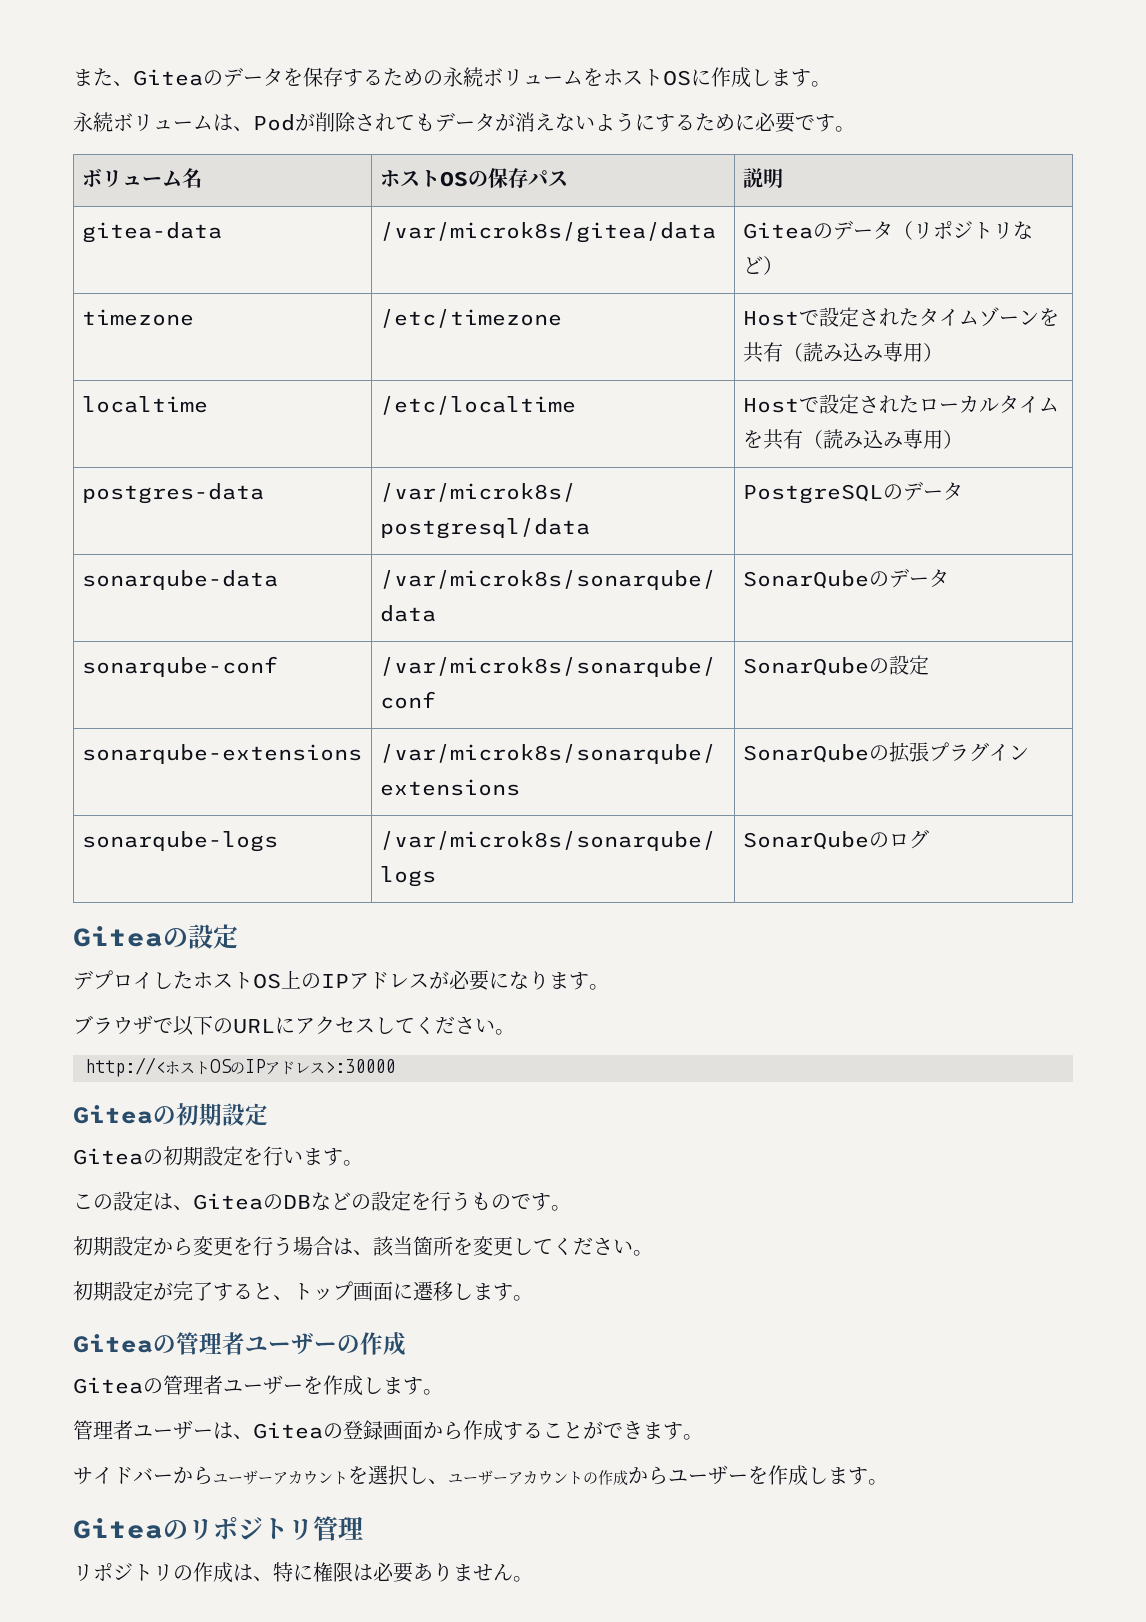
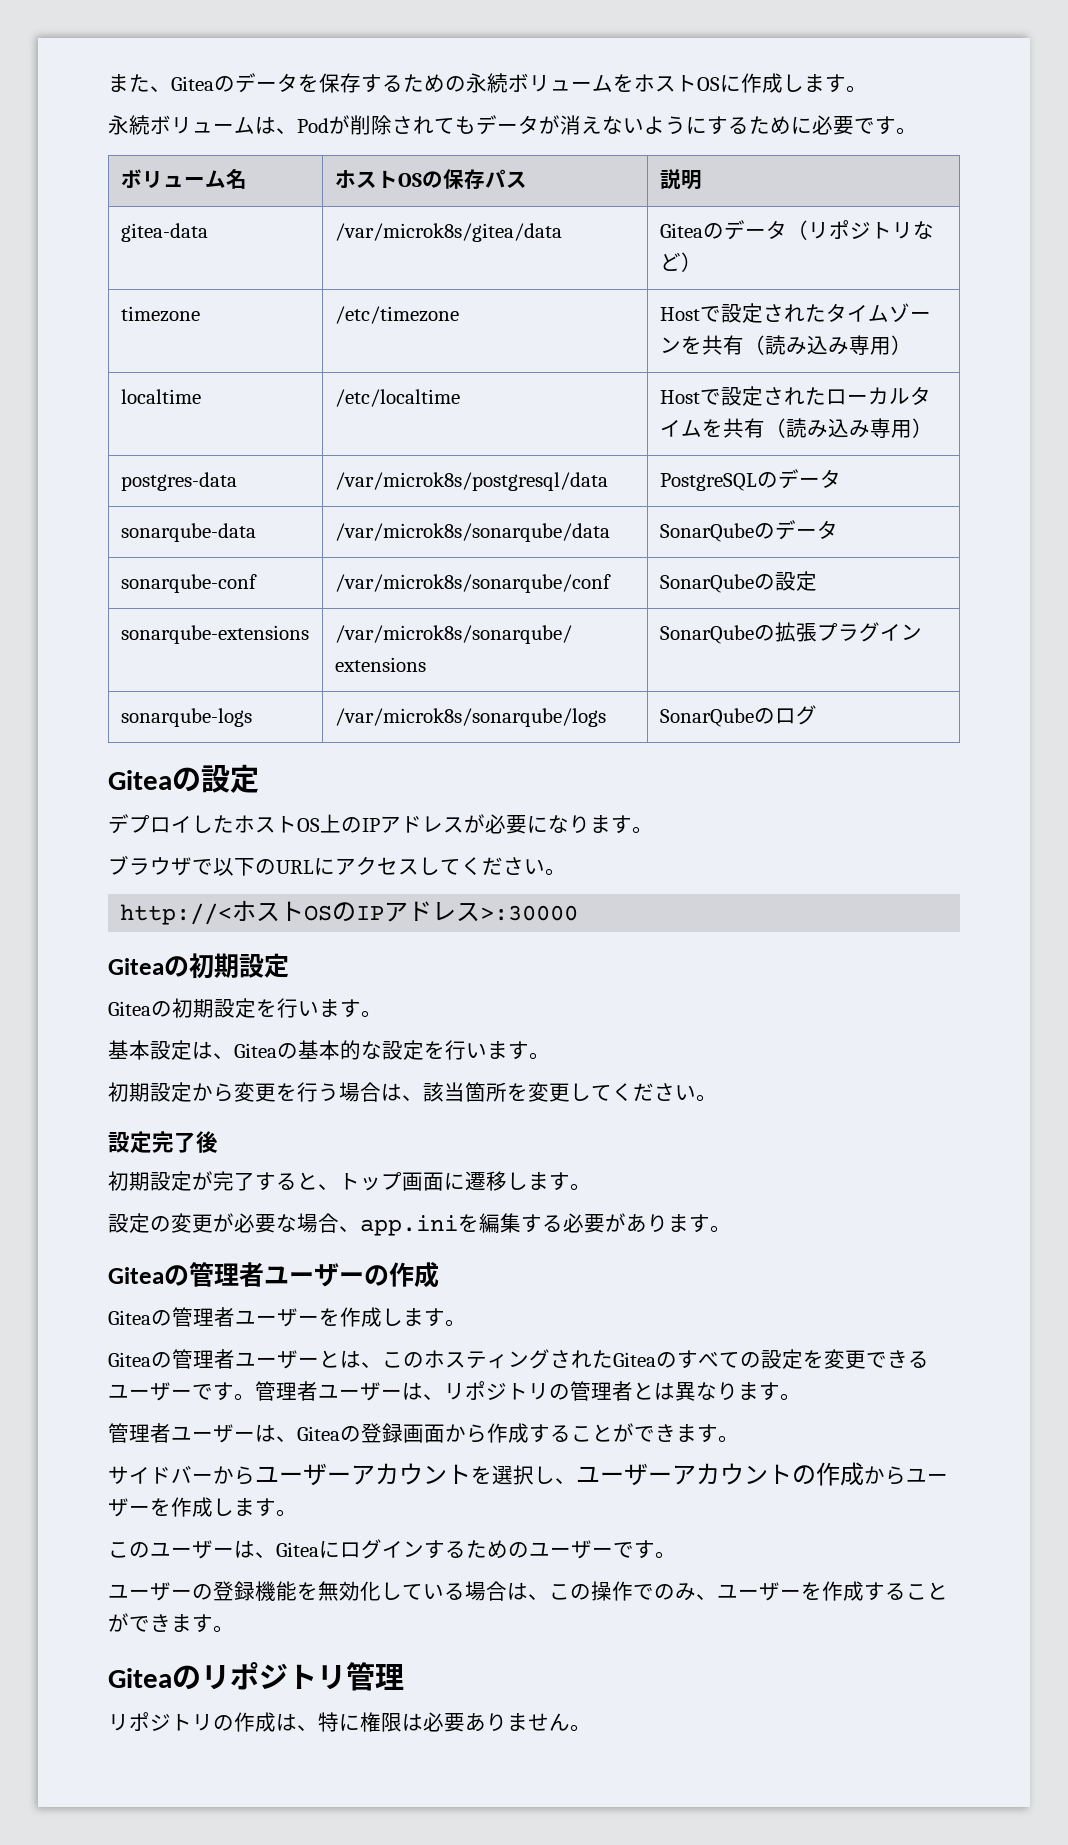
- この設定は、GiteaのDBなどの設定を行うものです。
+ 基本設定は、Giteaの基本的な設定を行います。
+ 設定完了後
+ 設定の変更が必要な場合、app.iniを編集する必要があります。
+ Giteaの管理者ユーザーとは、このホスティングされたGiteaのすべての設定を変更できるユーザーです。管理者ユーザーは、リポジトリの管理者とは異なります。
+ このユーザーは、Giteaにログインするためのユーザーです。
+ ユーザーの登録機能を無効化している場合は、この操作でのみ、ユーザーを作成することができます。

